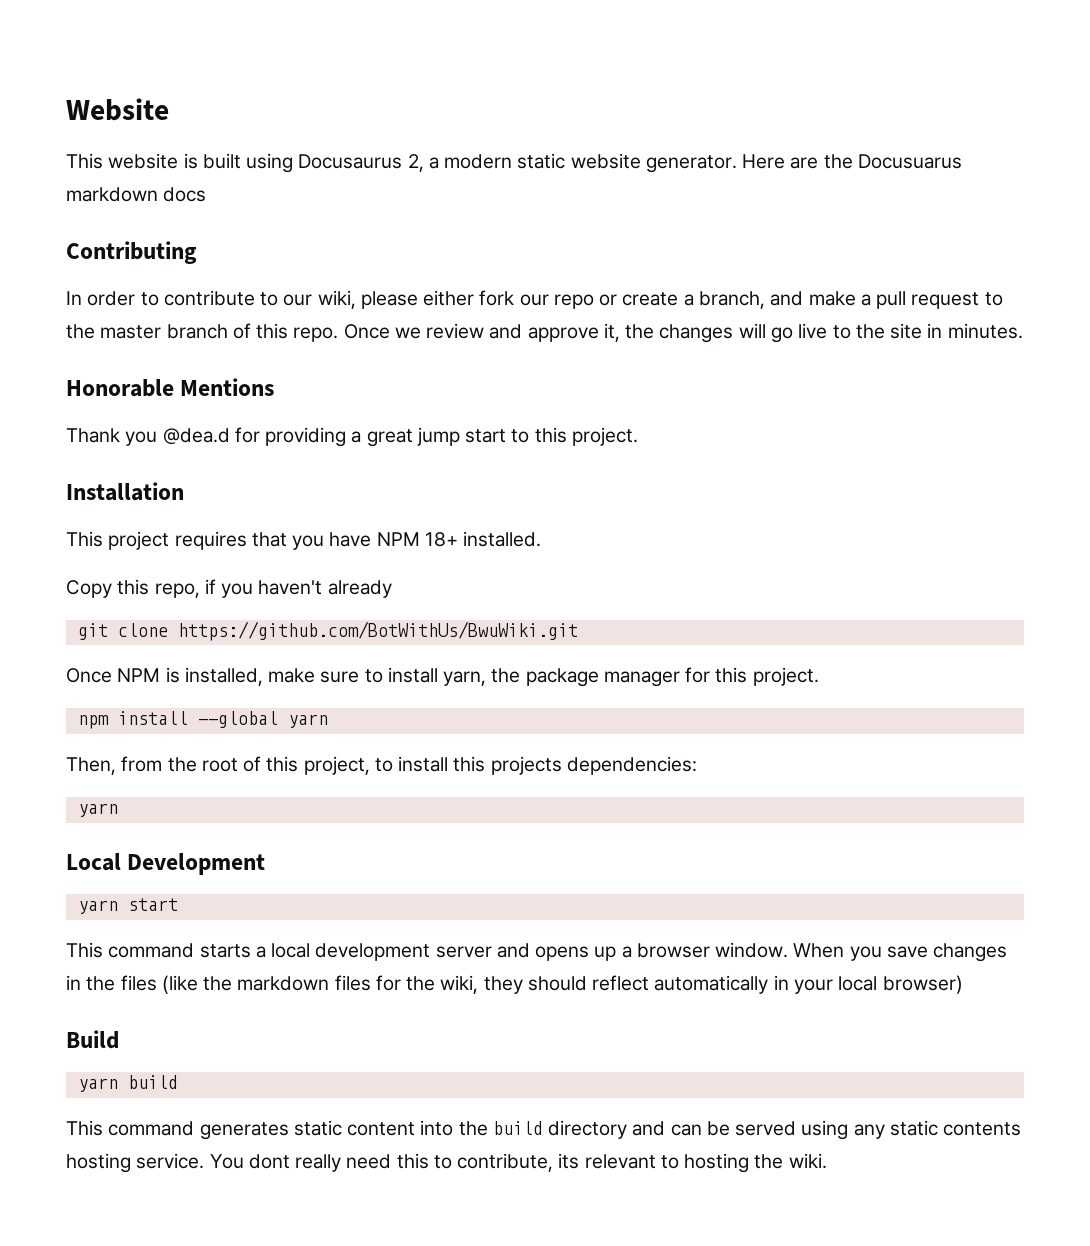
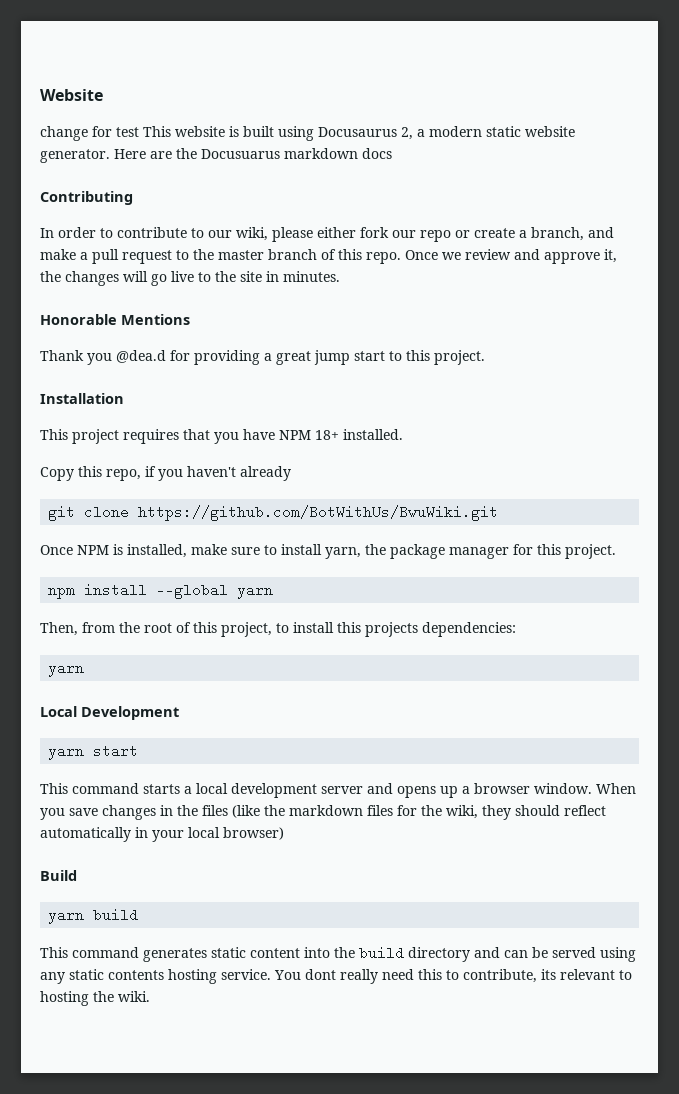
- This website is built using Docusaurus 2, a modern static website generator.
+ change for test This website is built using Docusaurus 2, a modern static website generator.

